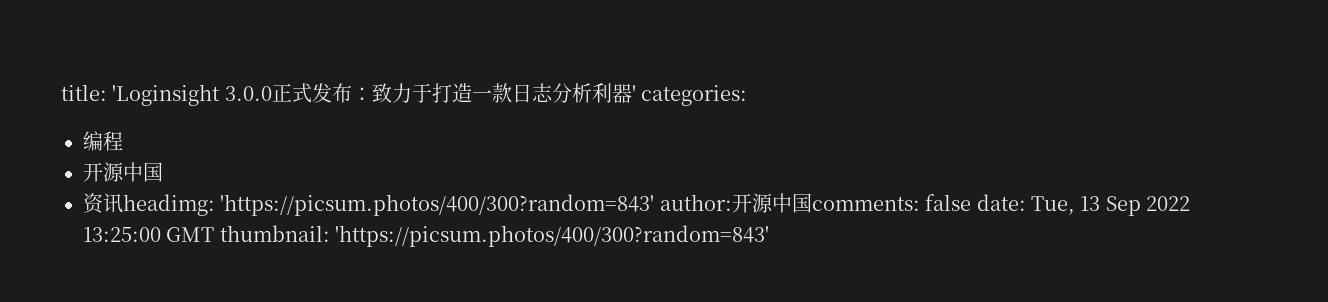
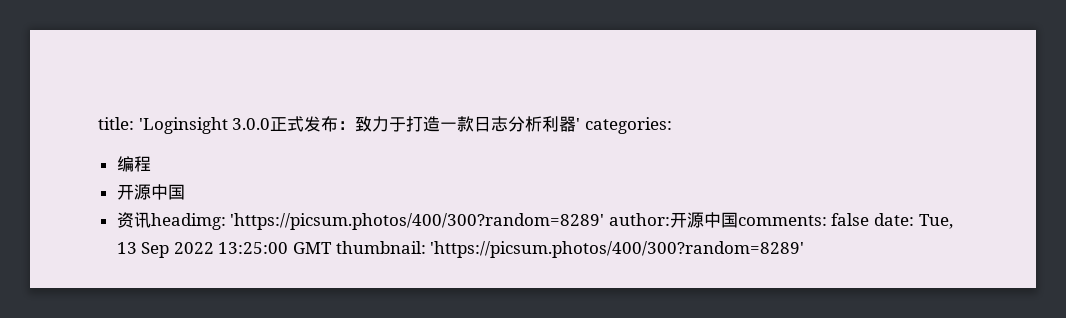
- 资讯headimg: 'https://picsum.photos/400/300?random=843' author:开源中国comments: false date: Tue, 13 Sep 2022 13:25:00 GMT thumbnail: 'https://picsum.photos/400/300?random=843'
+ 资讯headimg: 'https://picsum.photos/400/300?random=8289' author:开源中国comments: false date: Tue, 13 Sep 2022 13:25:00 GMT thumbnail: 'https://picsum.photos/400/300?random=8289'

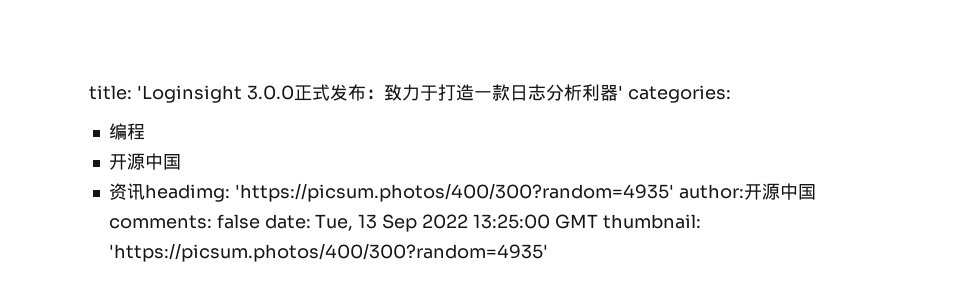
- 资讯headimg: 'https://picsum.photos/400/300?random=8289' author:开源中国comments: false date: Tue, 13 Sep 2022 13:25:00 GMT thumbnail: 'https://picsum.photos/400/300?random=8289'
+ 资讯headimg: 'https://picsum.photos/400/300?random=4935' author:开源中国comments: false date: Tue, 13 Sep 2022 13:25:00 GMT thumbnail: 'https://picsum.photos/400/300?random=4935'

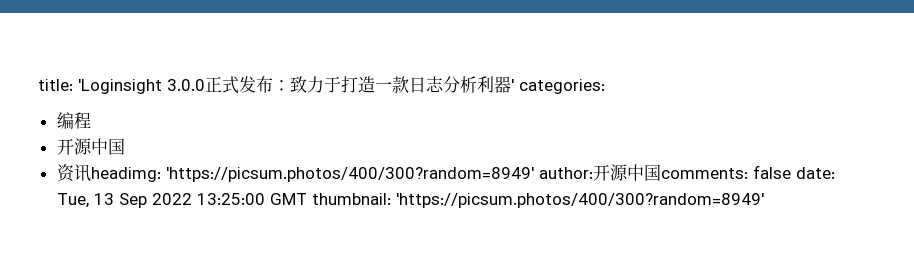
- 资讯headimg: 'https://picsum.photos/400/300?random=4935' author:开源中国comments: false date: Tue, 13 Sep 2022 13:25:00 GMT thumbnail: 'https://picsum.photos/400/300?random=4935'
+ 资讯headimg: 'https://picsum.photos/400/300?random=8949' author:开源中国comments: false date: Tue, 13 Sep 2022 13:25:00 GMT thumbnail: 'https://picsum.photos/400/300?random=8949'

